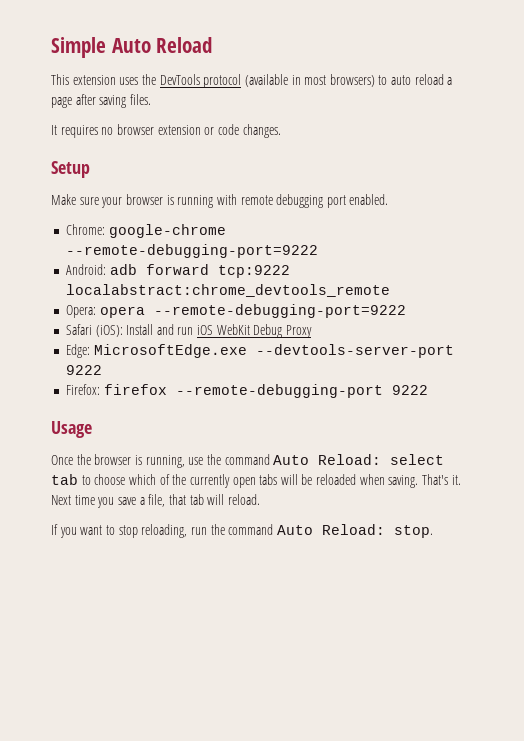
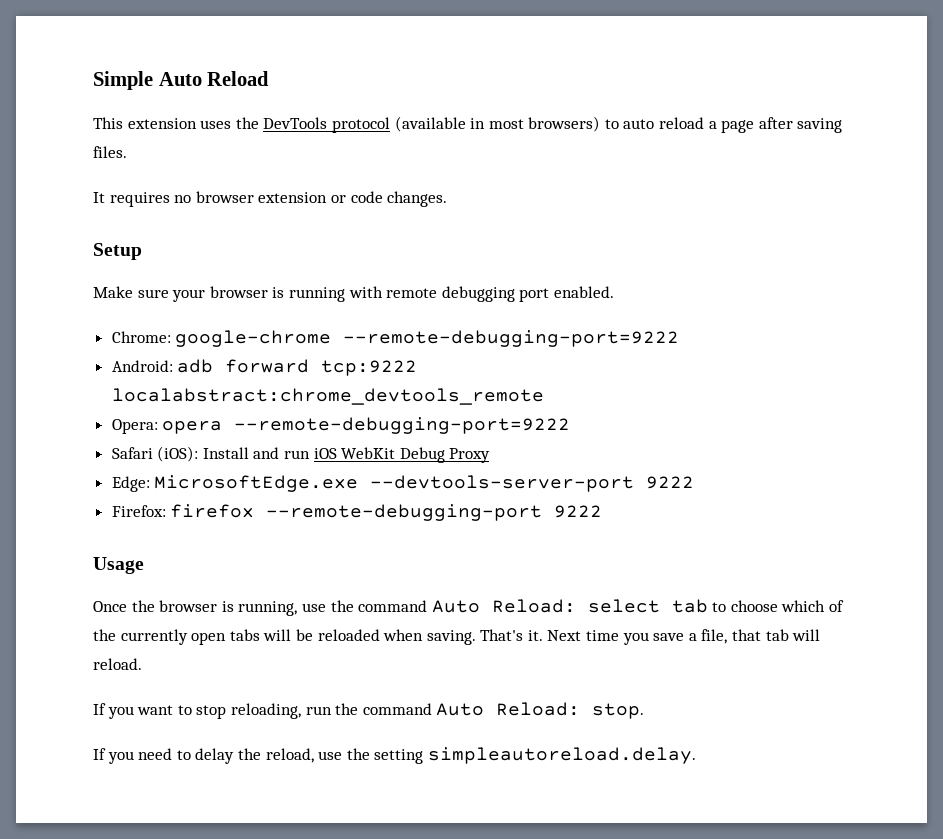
+ If you need to delay the reload, use the setting simpleautoreload.delay.

